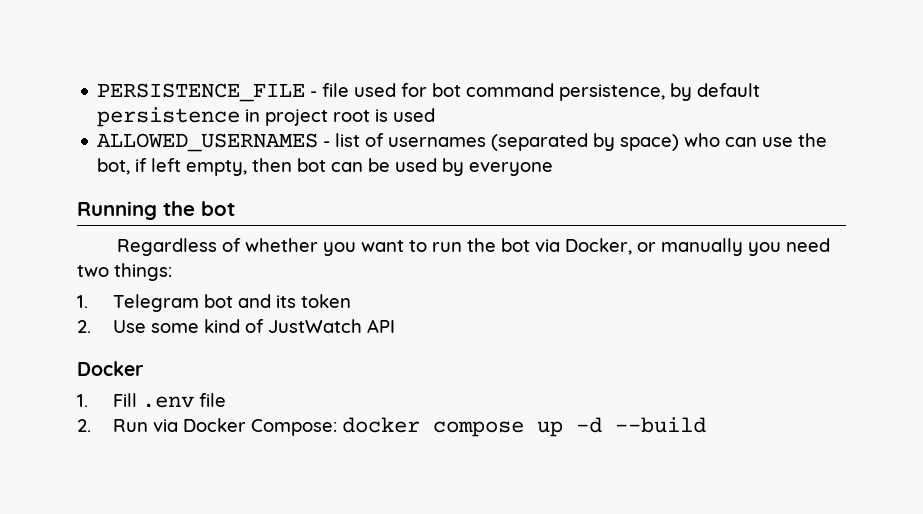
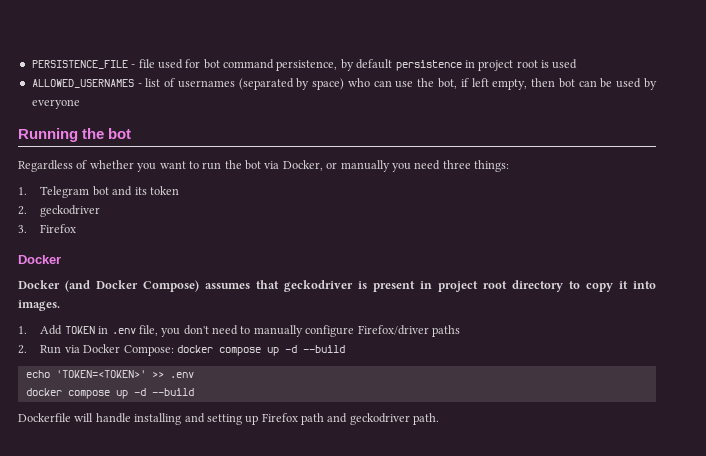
- Regardless of whether you want to run the bot via Docker, or manually you need two things:
+ Regardless of whether you want to run the bot via Docker, or manually you need three things:
- 2. Use some kind of JustWatch API
+ 2. geckodriver
+ 3. Firefox
  Docker
- 1. Fill .env file
+ Docker (and Docker Compose) assumes that geckodriver is present in project root directory to copy it into images.
+ 1. Add TOKEN in .env file, you don't need to manually configure Firefox/driver paths
+ echo 'TOKEN=<TOKEN>' >> .env
+ docker compose up -d --build
+ Dockerfile will handle installing and setting up Firefox path and geckodriver path.

